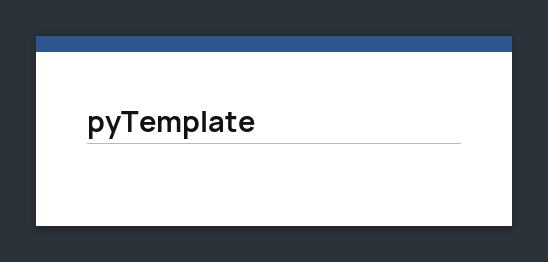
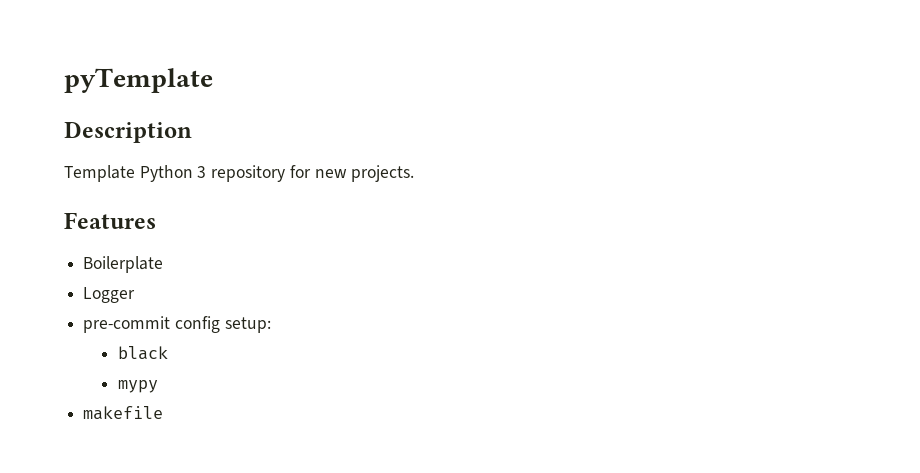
+ Description
+ Template Python 3 repository for new projects.
+ Features
+ Boilerplate
+ Logger
+ pre-commit config setup:
+ black
+ mypy
+ makefile

